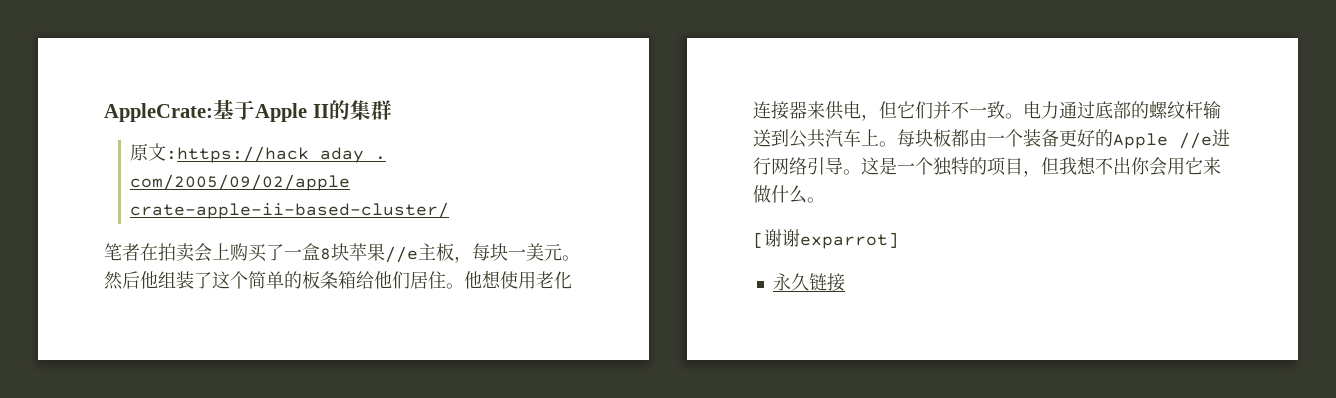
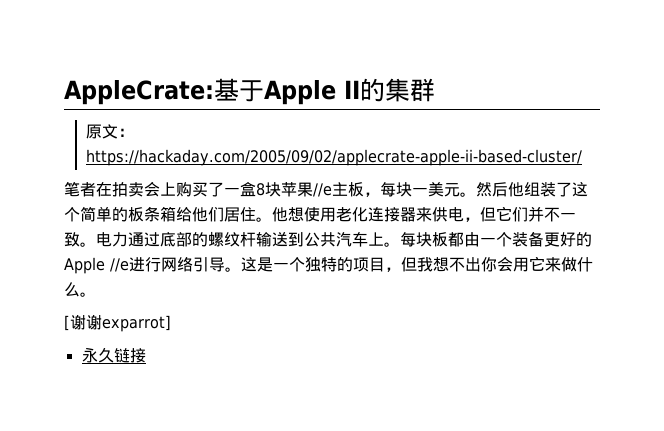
- 原文:https://hack aday . com/2005/09/02/apple crate-apple-ii-based-cluster/
+ 原文：https://hackaday.com/2005/09/02/applecrate-apple-ii-based-cluster/

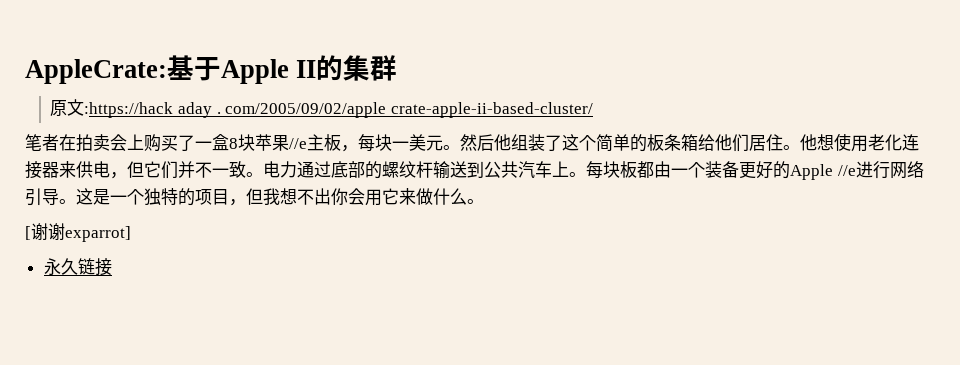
- 原文：https://hackaday.com/2005/09/02/applecrate-apple-ii-based-cluster/
+ 原文:https://hack aday . com/2005/09/02/apple crate-apple-ii-based-cluster/

